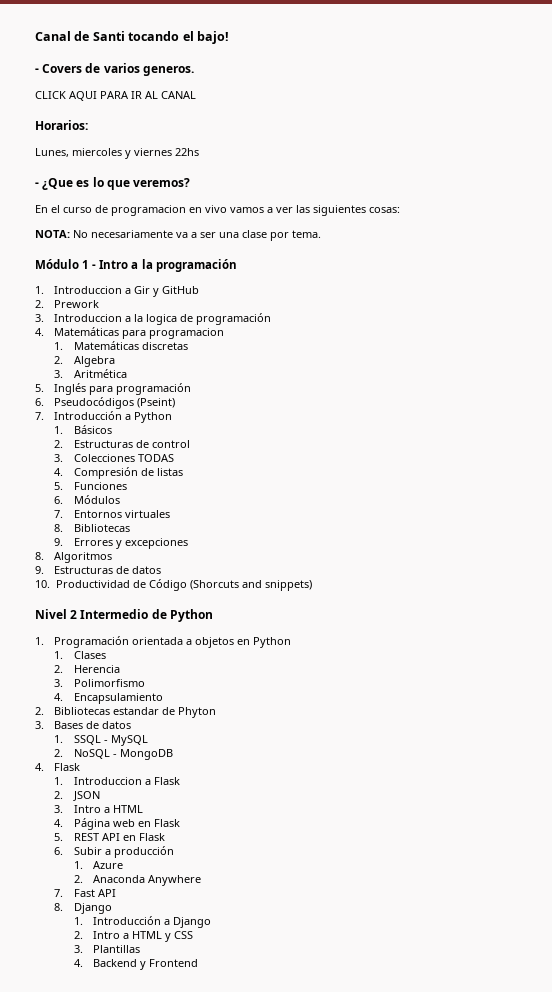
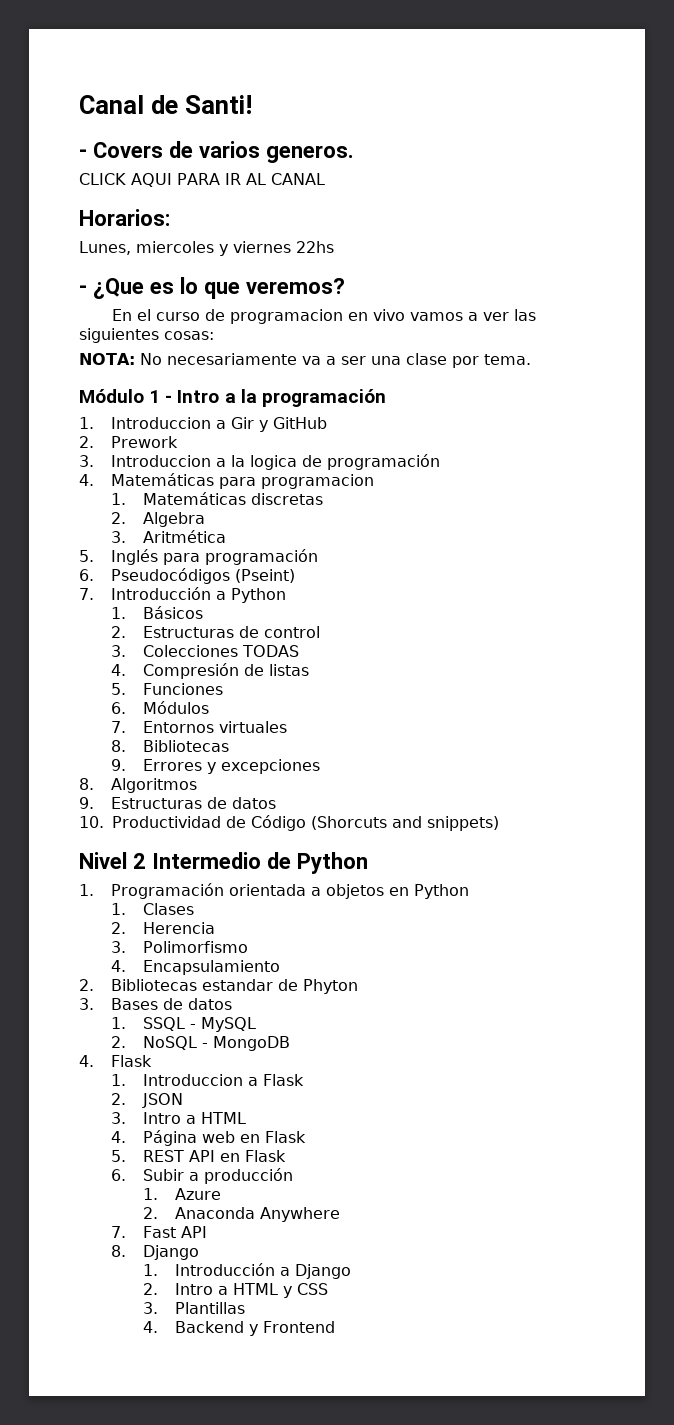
- Canal de Santi tocando el bajo!
+ Canal de Santi!

